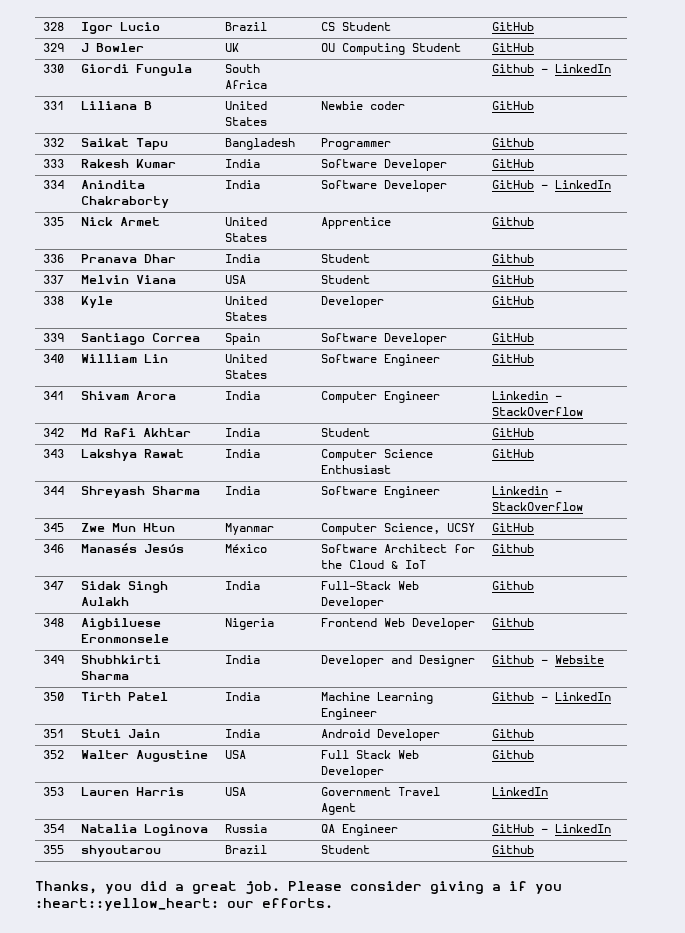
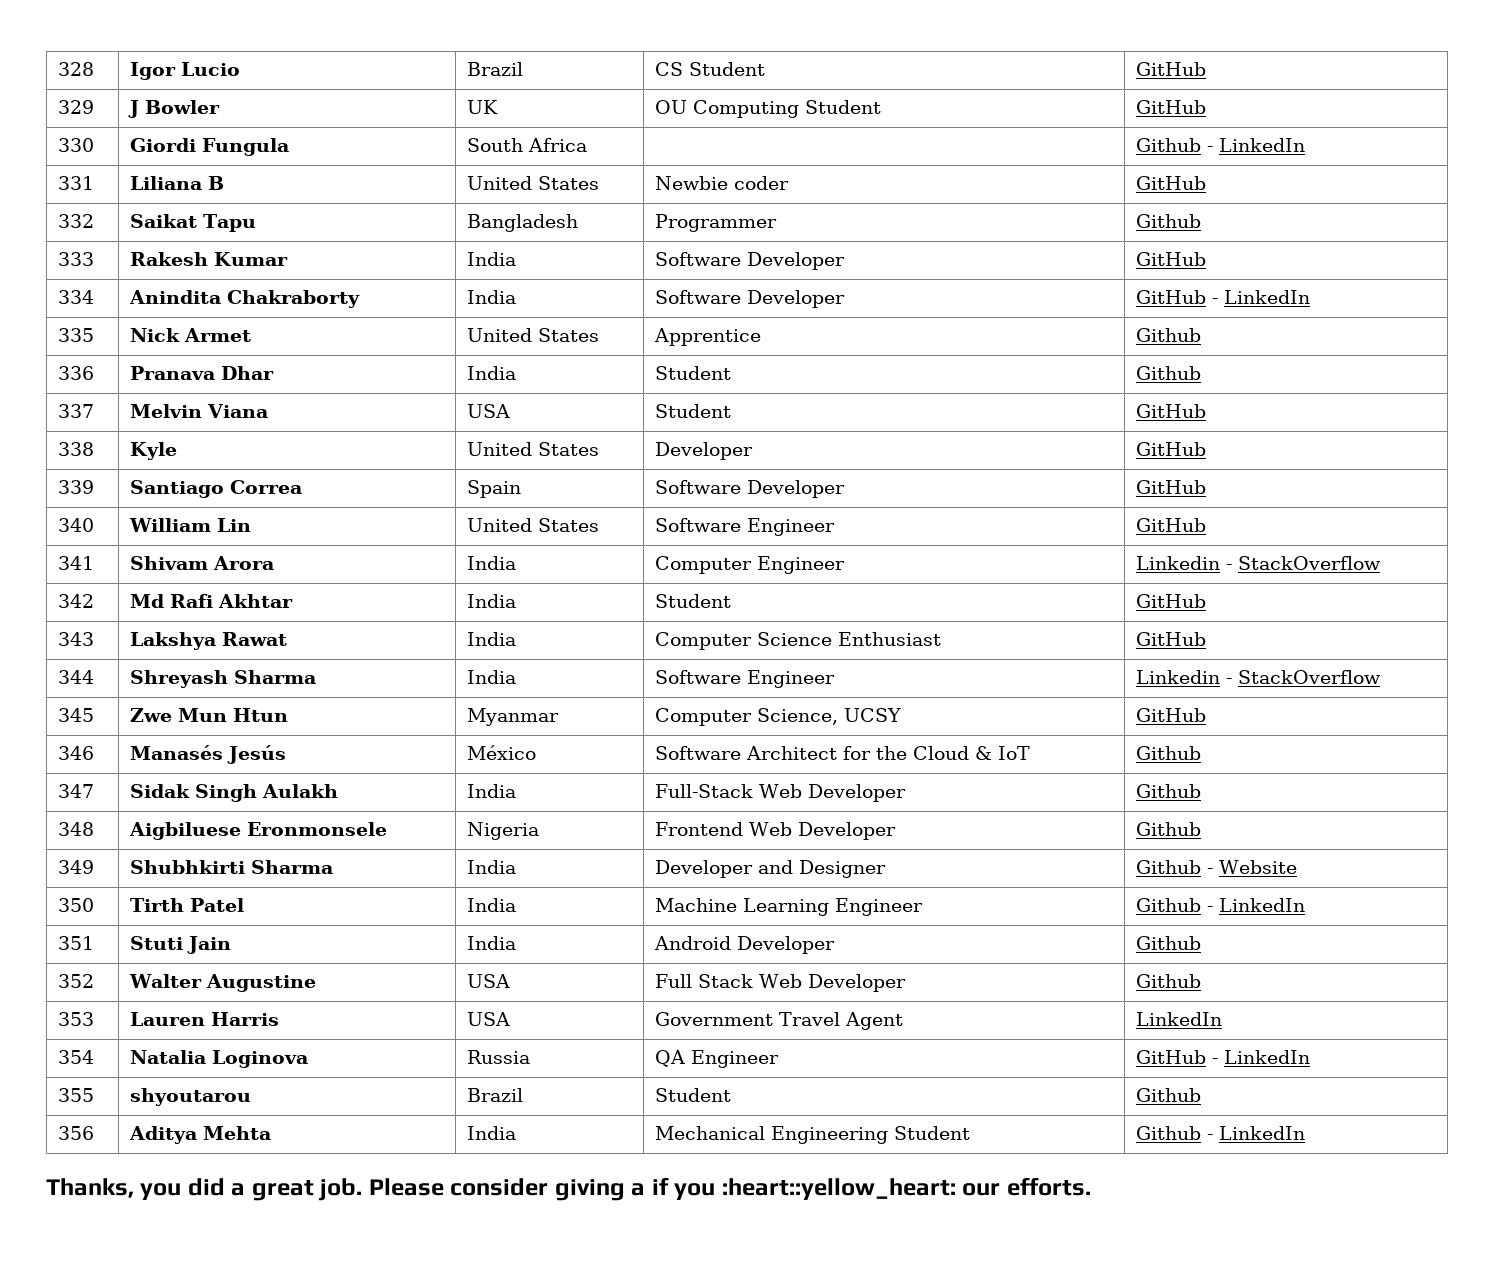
+ 356 | Aditya Mehta | India | Mechanical Engineering Student | Github - LinkedIn

